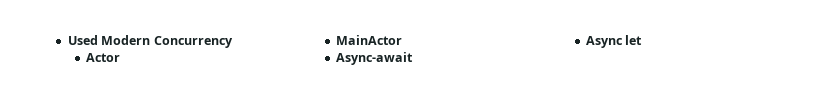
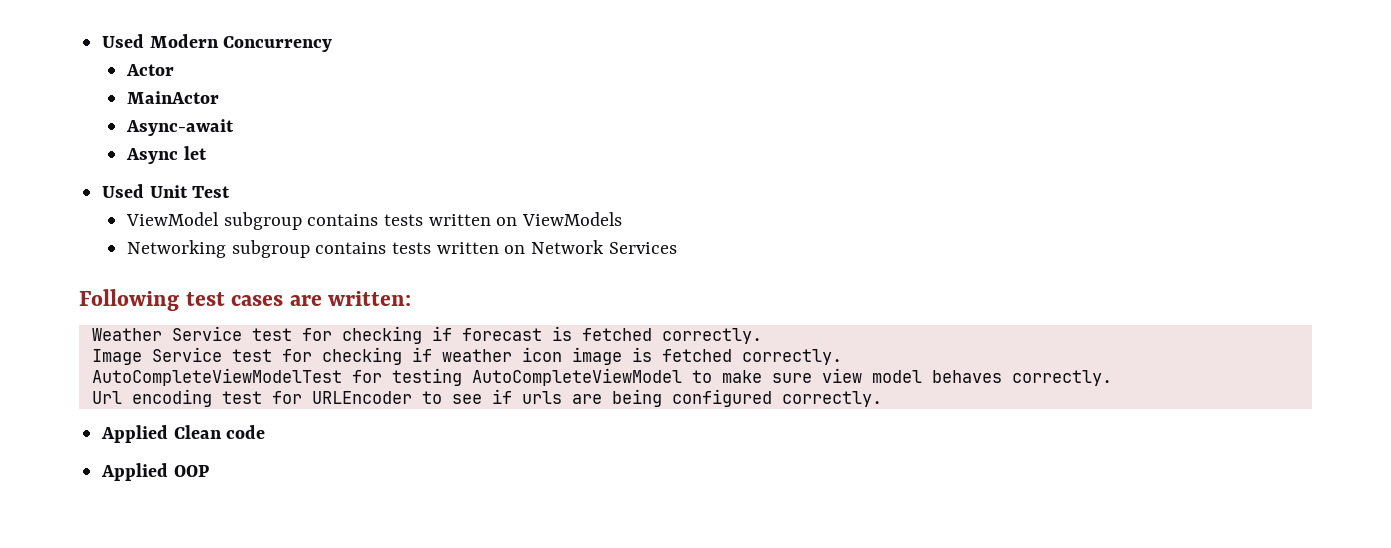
+ Used Unit Test
+ ViewModel subgroup contains tests written on ViewModels
+ Networking subgroup contains tests written on Network Services
+ Following test cases are written:
+ Weather Service test for checking if forecast is fetched correctly.
+ Image Service test for checking if weather icon image is fetched correctly.
+ AutoCompleteViewModelTest for testing AutoCompleteViewModel to make sure view model behaves correctly.
+ Url encoding test for URLEncoder to see if urls are being configured correctly.
+ Applied Clean code
+ Applied OOP

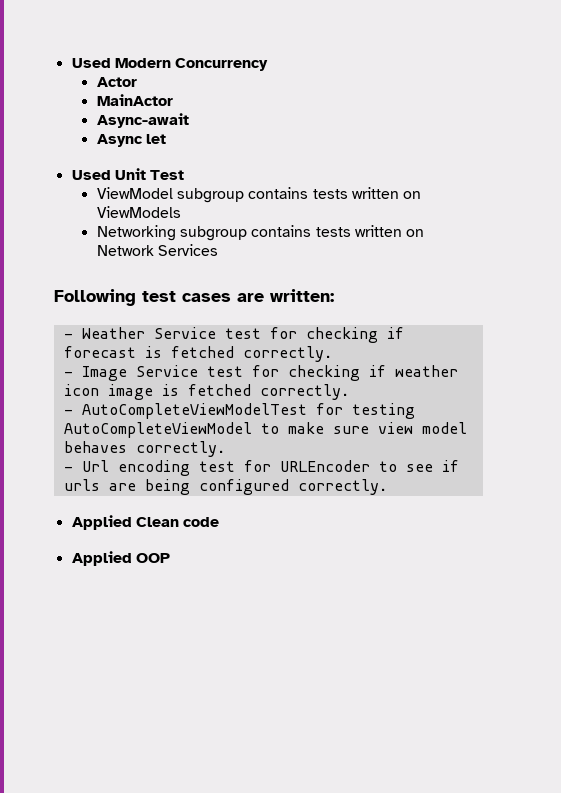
- Weather Service test for checking if forecast is fetched correctly.
+ - Weather Service test for checking if forecast is fetched correctly.
- Image Service test for checking if weather icon image is fetched correctly.
+ - Image Service test for checking if weather icon image is fetched correctly.
- AutoCompleteViewModelTest for testing AutoCompleteViewModel to make sure view model behaves correctly.
+ - AutoCompleteViewModelTest for testing AutoCompleteViewModel to make sure view model behaves correctly.
- Url encoding test for URLEncoder to see if urls are being configured correctly.
+ - Url encoding test for URLEncoder to see if urls are being configured correctly.

